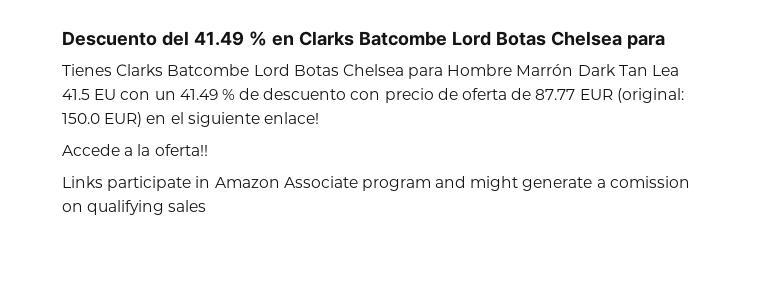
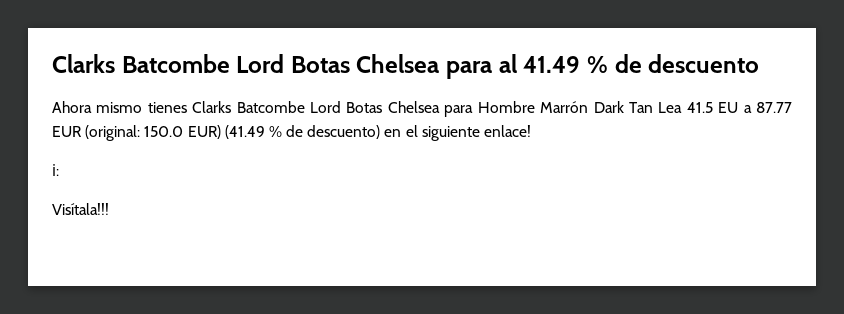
- Descuento del 41.49 % en Clarks Batcombe Lord Botas Chelsea para
- Tienes Clarks Batcombe Lord Botas Chelsea para Hombre Marrón Dark Tan Lea 41.5 EU con un 41.49 % de descuento con precio de oferta de 87.77 EUR (original: 150.0 EUR) en el siguiente enlace!
+ Clarks Batcombe Lord Botas Chelsea para al 41.49 % de descuento
+ Ahora mismo tienes Clarks Batcombe Lord Botas Chelsea para Hombre Marrón Dark Tan Lea 41.5 EU a 87.77 EUR (original: 150.0 EUR) (41.49 % de descuento) en el siguiente enlace!
- Accede a la oferta!!
- Links participate in Amazon Associate program and might generate a comission on qualifying sales
+ ℹ:
+ Visítala!!!

